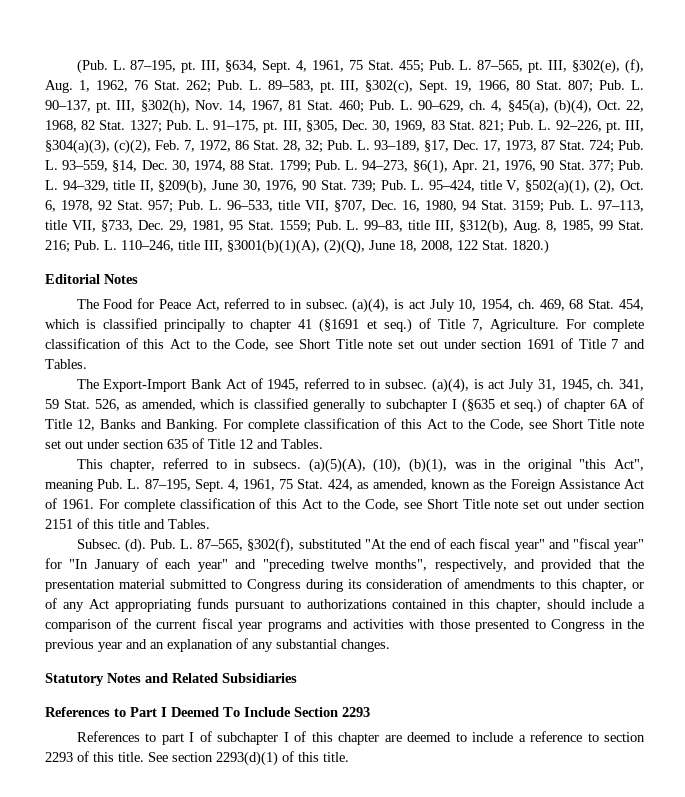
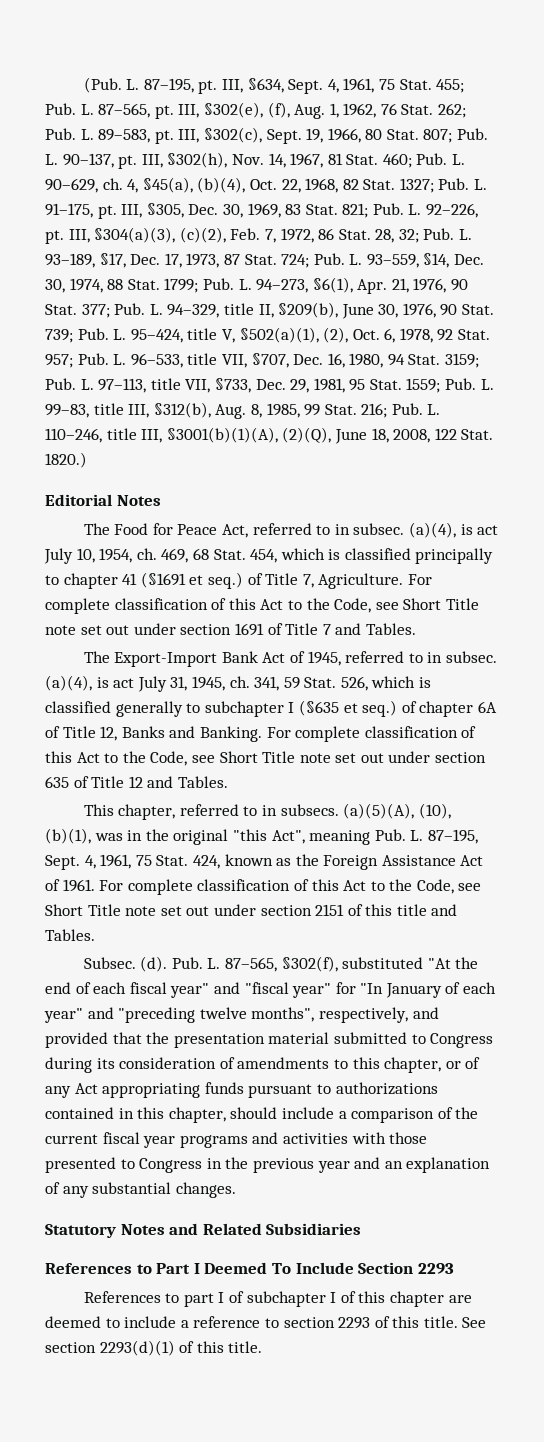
- 526, as amended, which is classified generally to subchapter I (§635 et seq.) of chapter 6A of Title 12, Banks and Banking.
+ 526, which is classified generally to subchapter I (§635 et seq.) of chapter 6A of Title 12, Banks and Banking.
- 424, as amended, known as the Foreign Assistance Act of 1961.
+ 424, known as the Foreign Assistance Act of 1961.

